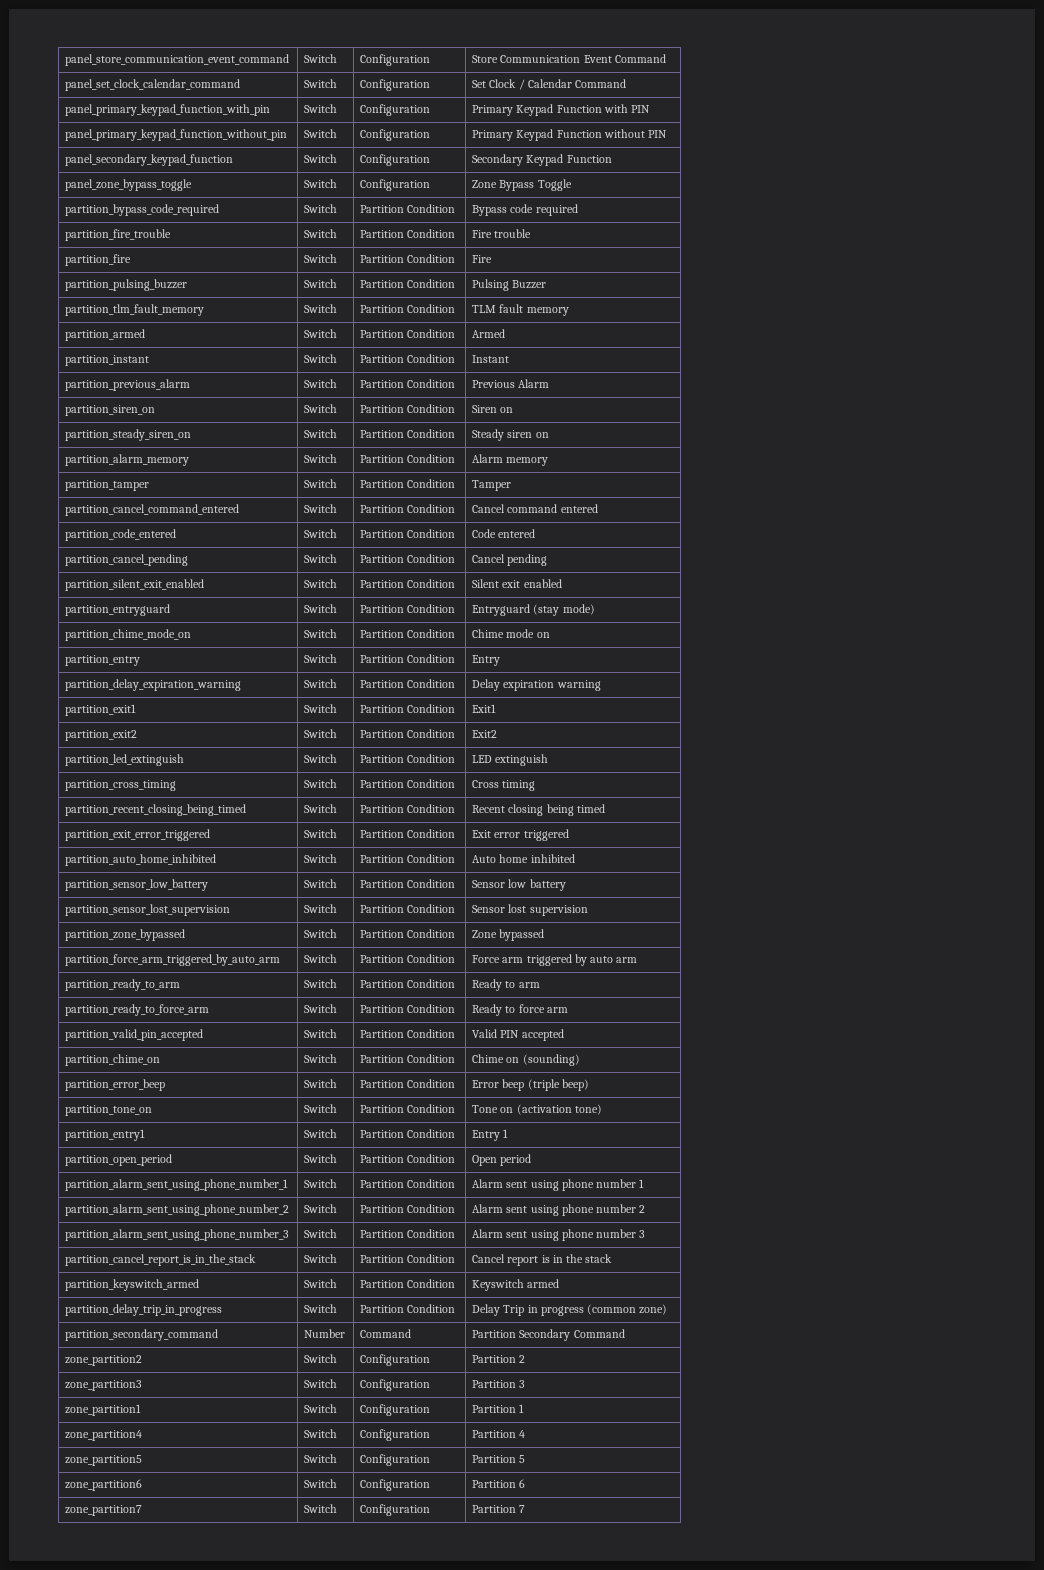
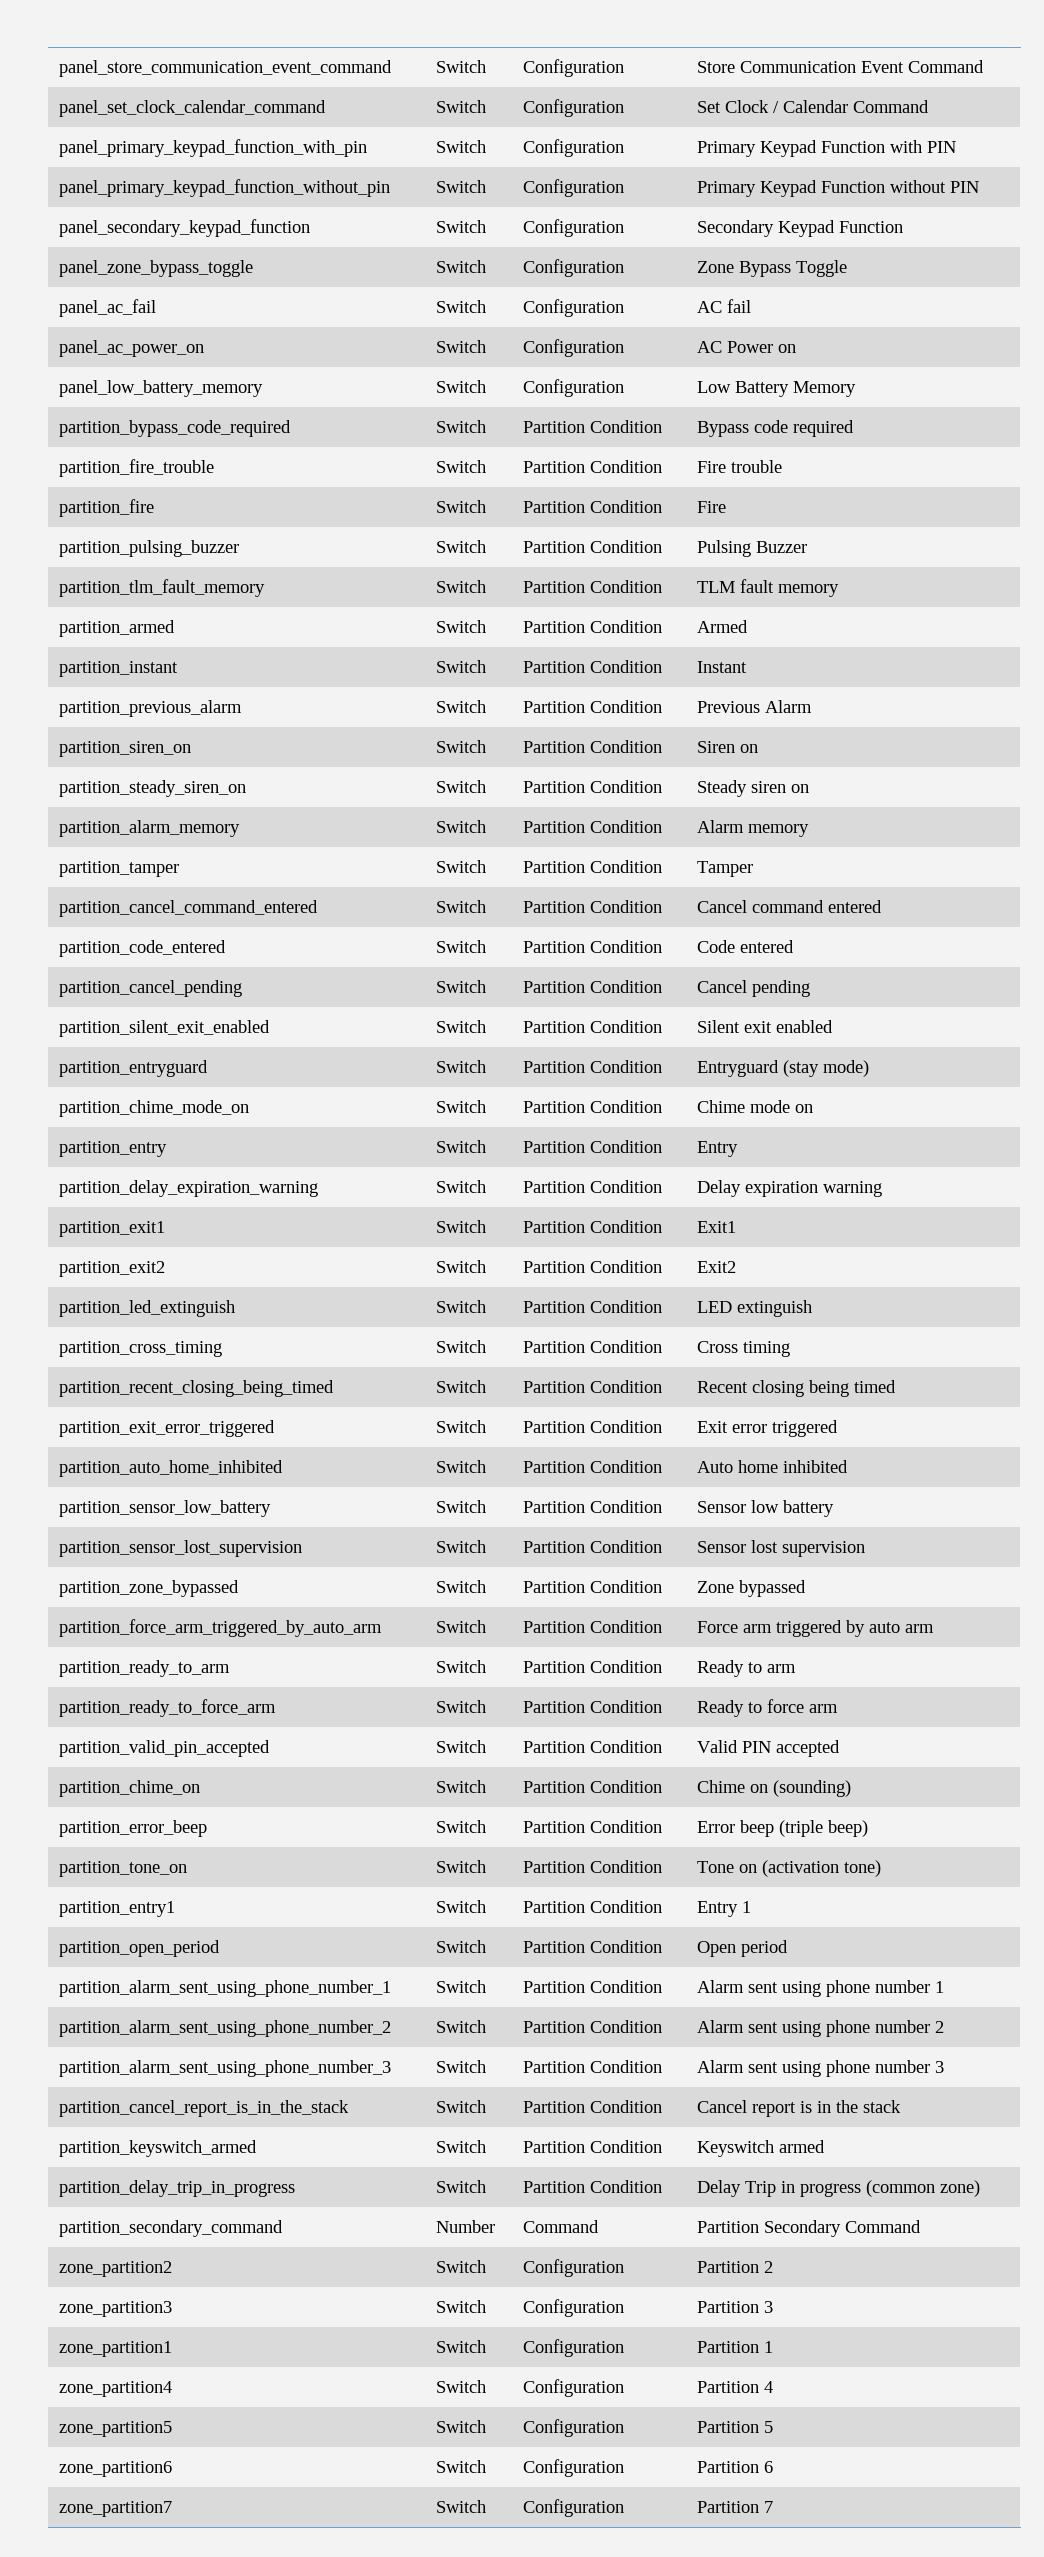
+ panel_ac_fail | Switch | Configuration | AC fail
+ panel_ac_power_on | Switch | Configuration | AC Power on
+ panel_low_battery_memory | Switch | Configuration | Low Battery Memory

